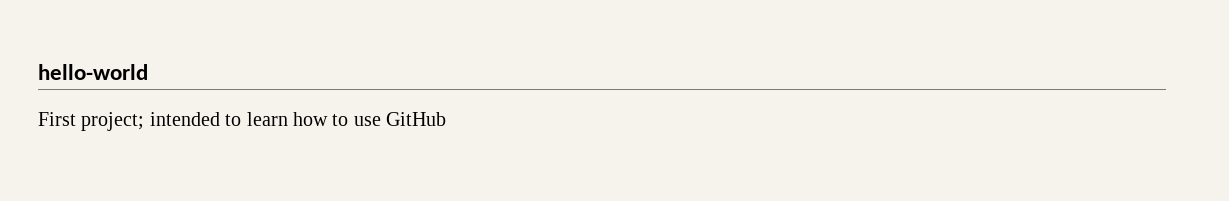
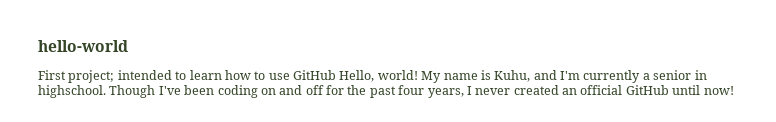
- First project; intended to learn how to use GitHub
+ First project; intended to learn how to use GitHub Hello, world! My name is Kuhu, and I'm currently a senior in highschool. Though I've been coding on and off for the past four years, I never created an official GitHub until now!

